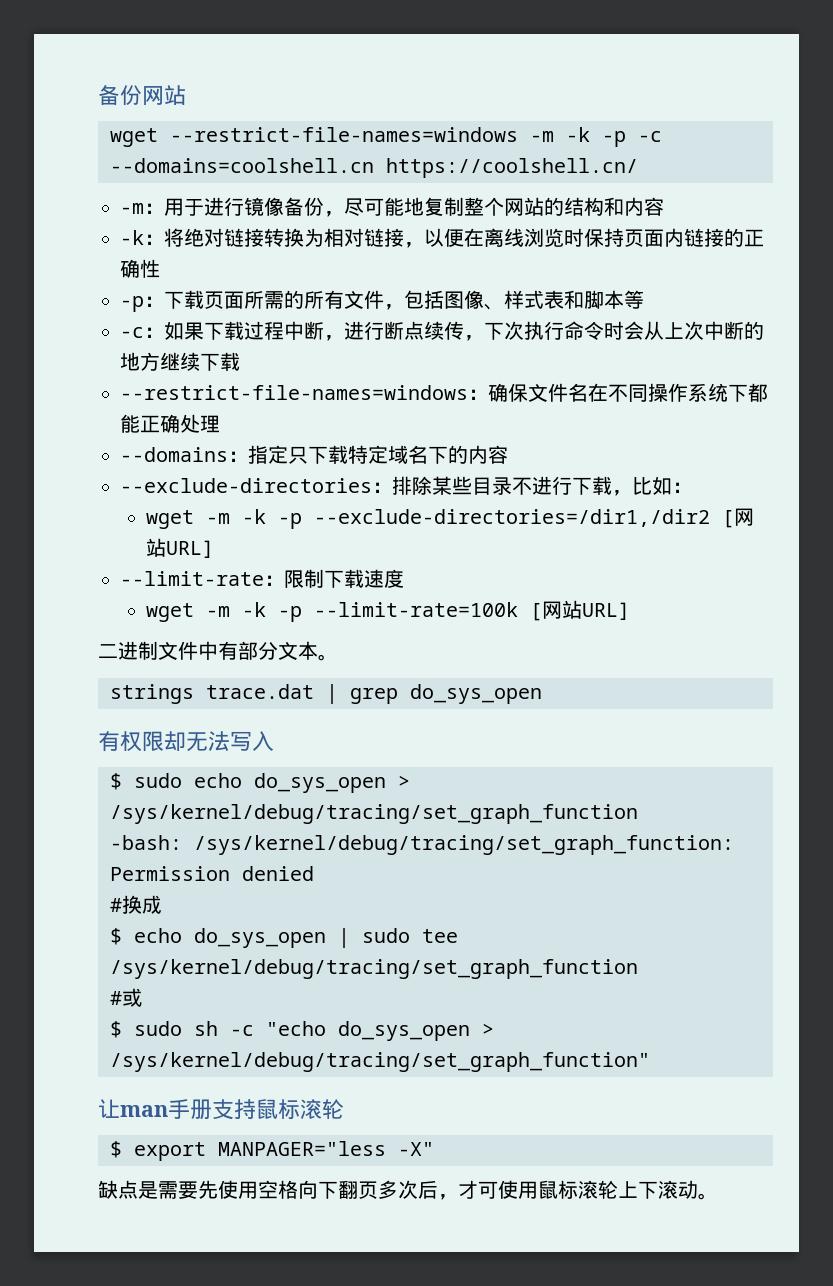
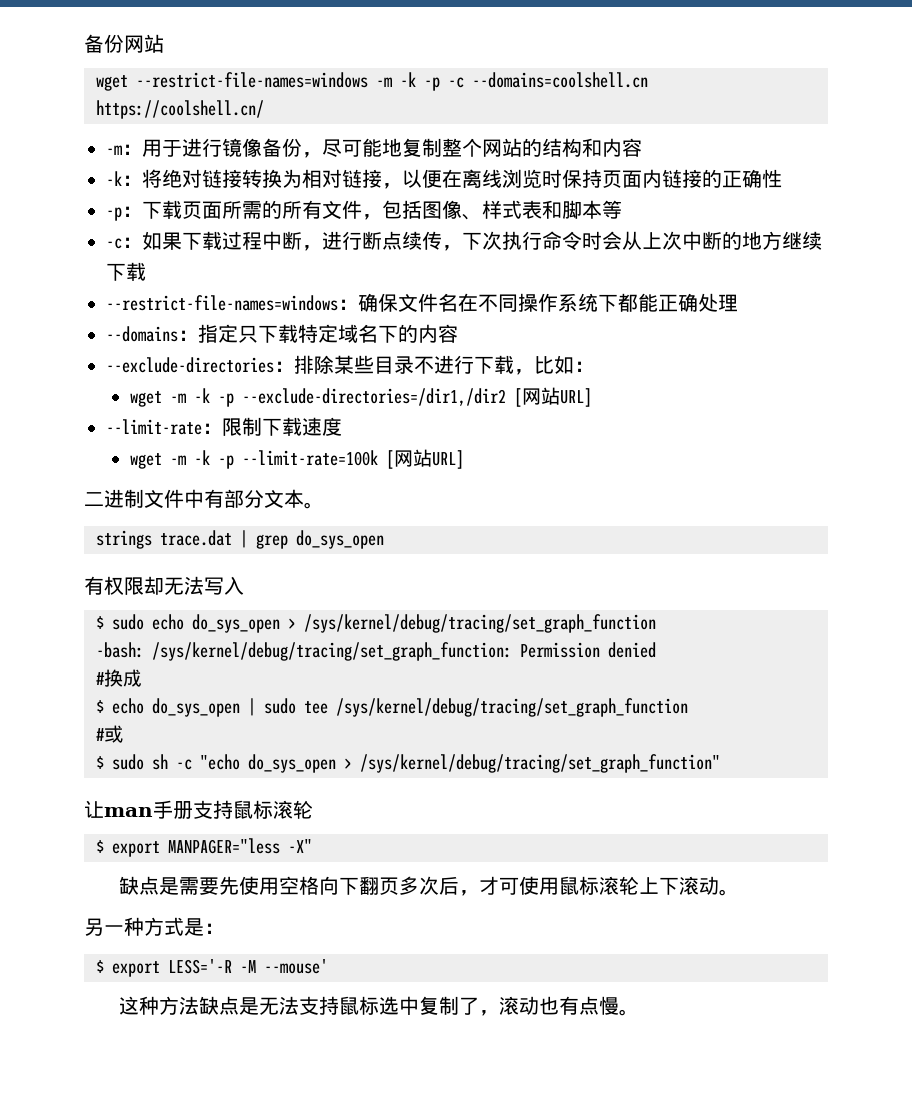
+ 另一种方式是：
+ $ export LESS='-R -M --mouse'
+ 这种方法缺点是无法支持鼠标选中复制了，滚动也有点慢。

